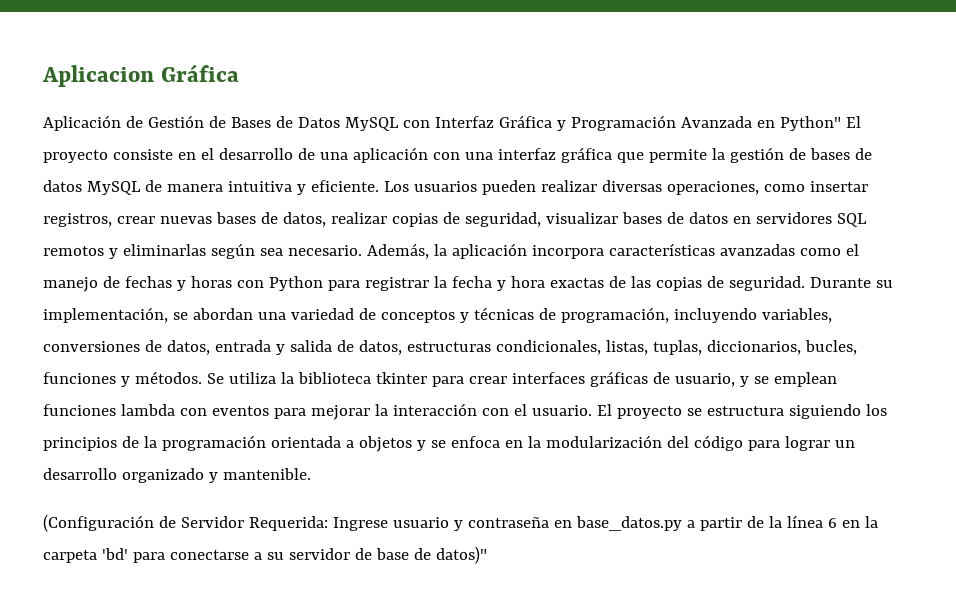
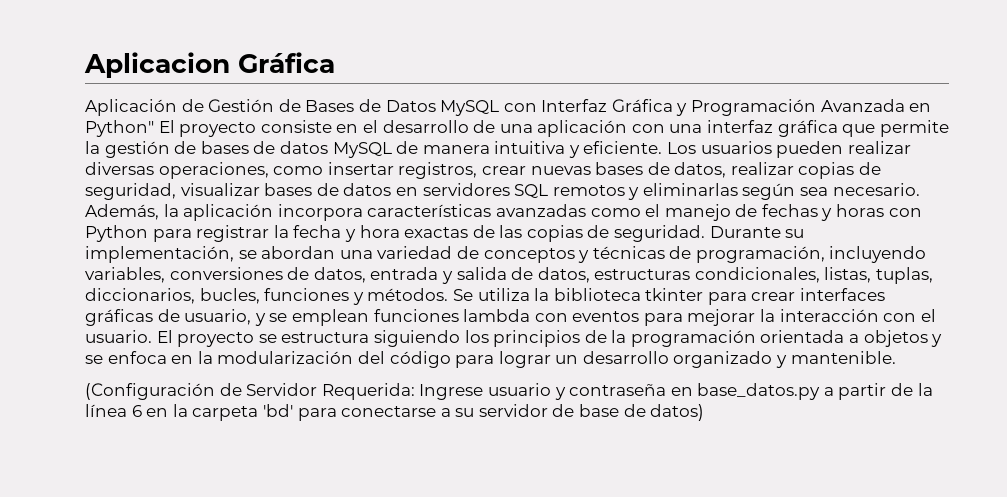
- (Configuración de Servidor Requerida: Ingrese usuario y contraseña en base_datos.py a partir de la línea 6 en la carpeta 'bd' para conectarse a su servidor de base de datos)"
+ (Configuración de Servidor Requerida: Ingrese usuario y contraseña en base_datos.py a partir de la línea 6 en la carpeta 'bd' para conectarse a su servidor de base de datos)

